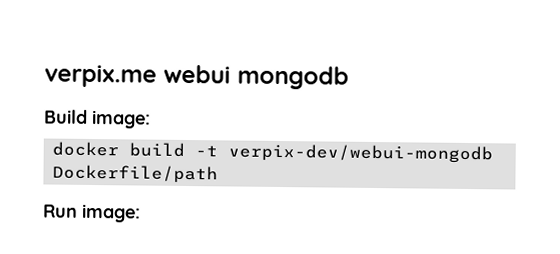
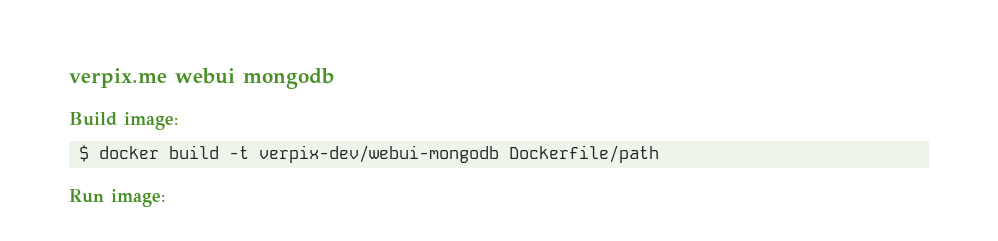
- docker build -t verpix-dev/webui-mongodb Dockerfile/path
+ $ docker build -t verpix-dev/webui-mongodb Dockerfile/path

